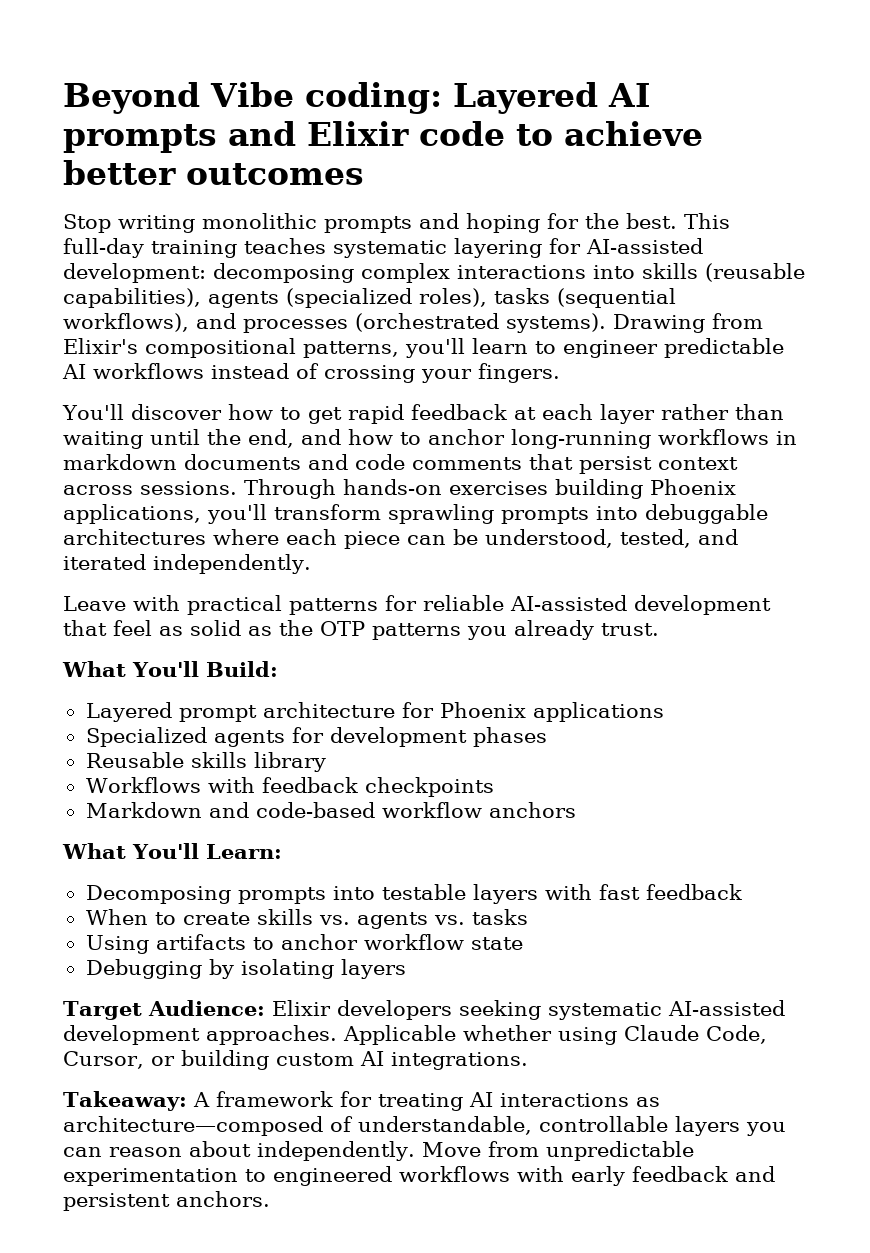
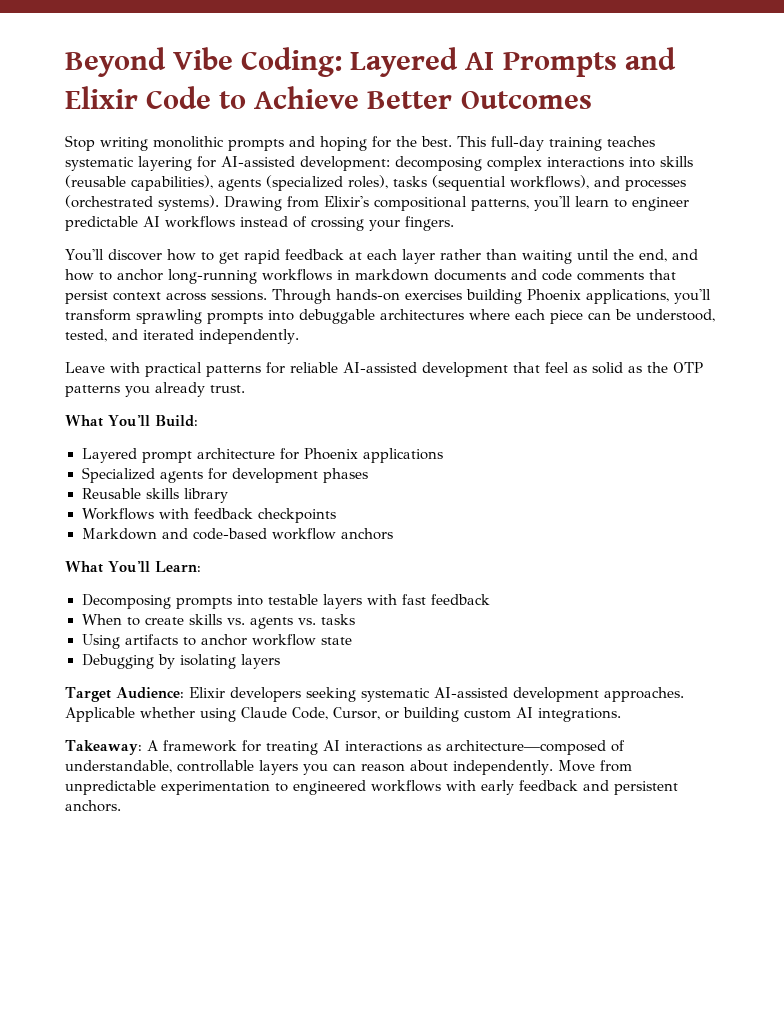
- Beyond Vibe coding: Layered AI prompts and Elixir code to achieve better outcomes
+ Beyond Vibe Coding: Layered AI Prompts and Elixir Code to Achieve Better Outcomes

